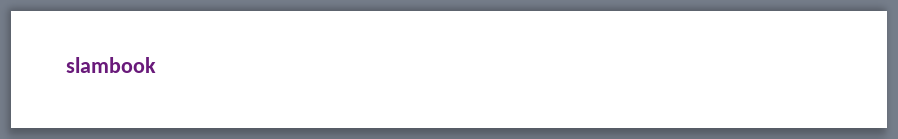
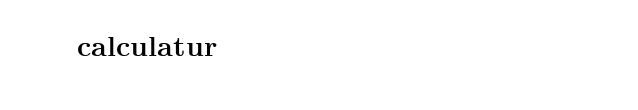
- slambook
+ calculatur

